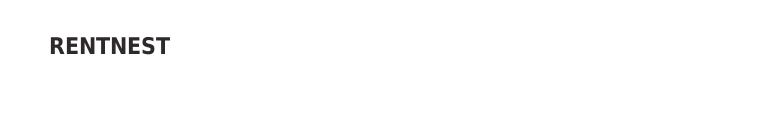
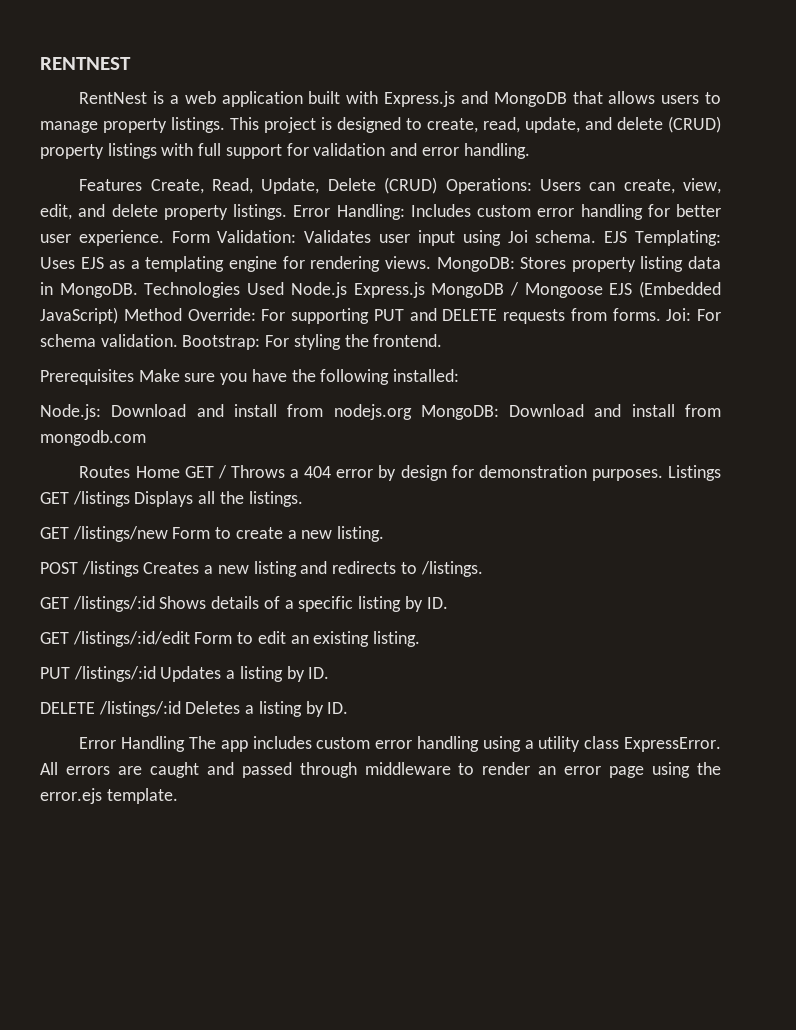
+ RentNest is a web application built with Express.js and MongoDB that allows users to manage property listings. This project is designed to create, read, update, and delete (CRUD) property listings with full support for validation and error handling.
+ Features Create, Read, Update, Delete (CRUD) Operations: Users can create, view, edit, and delete property listings. Error Handling: Includes custom error handling for better user experience. Form Validation: Validates user input using Joi schema. EJS Templating: Uses EJS as a templating engine for rendering views. MongoDB: Stores property listing data in MongoDB. Technologies Used Node.js Express.js MongoDB / Mongoose EJS (Embedded JavaScript) Method Override: For supporting PUT and DELETE requests from forms. Joi: For schema validation. Bootstrap: For styling the frontend.
+ Prerequisites Make sure you have the following installed:
+ Node.js: Download and install from nodejs.org MongoDB: Download and install from mongodb.com
+ Routes Home GET / Throws a 404 error by design for demonstration purposes. Listings GET /listings Displays all the listings.
+ GET /listings/new Form to create a new listing.
+ POST /listings Creates a new listing and redirects to /listings.
+ GET /listings/:id Shows details of a specific listing by ID.
+ GET /listings/:id/edit Form to edit an existing listing.
+ PUT /listings/:id Updates a listing by ID.
+ DELETE /listings/:id Deletes a listing by ID.
+ Error Handling The app includes custom error handling using a utility class ExpressError. All errors are caught and passed through middleware to render an error page using the error.ejs template.

